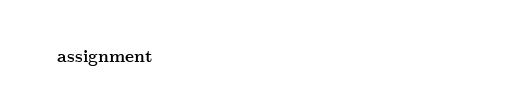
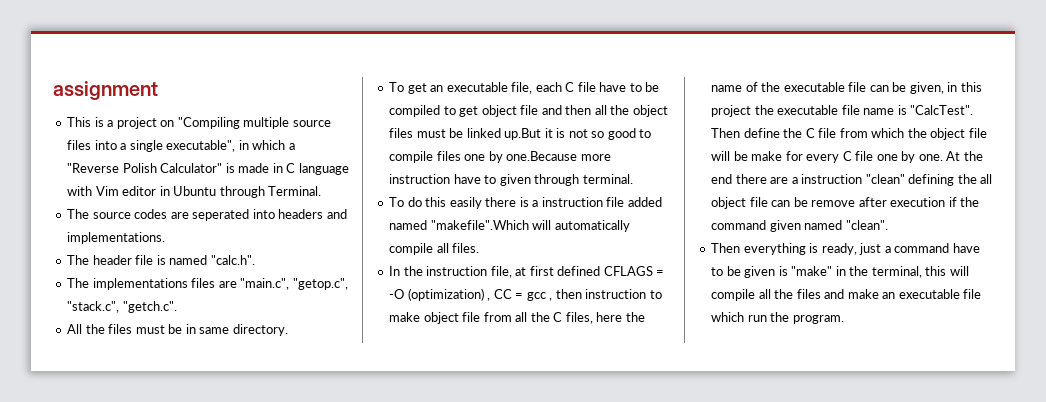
+ This is a project on "Compiling multiple source files into a single executable", in which a "Reverse Polish Calculator" is made in C language with Vim editor in Ubuntu through Terminal.
+ The source codes are seperated into headers and implementations.
+ The header file is named "calc.h".
+ The implementations files are "main.c", "getop.c", "stack.c", "getch.c".
+ All the files must be in same directory.
+ To get an executable file, each C file have to be compiled to get object file and then all the object files must be linked up.But it is not so good to compile files one by one.Because more instruction have to given through terminal.
+ To do this easily there is a instruction file added named "makefile".Which will automatically compile all files.
+ In the instruction file, at first defined CFLAGS = -O (optimization) , CC = gcc , then instruction to make object file from all the C files, here the name of the executable file can be given, in this project the executable file name is "CalcTest". Then define the C file from which the object file will be make for every C file one by one. At the end there are a instruction "clean" defining the all object file can be remove after execution if the command given named "clean".
+ Then everything is ready, just a command have to be given is "make" in the terminal, this will compile all the files and make an executable file which run the program.

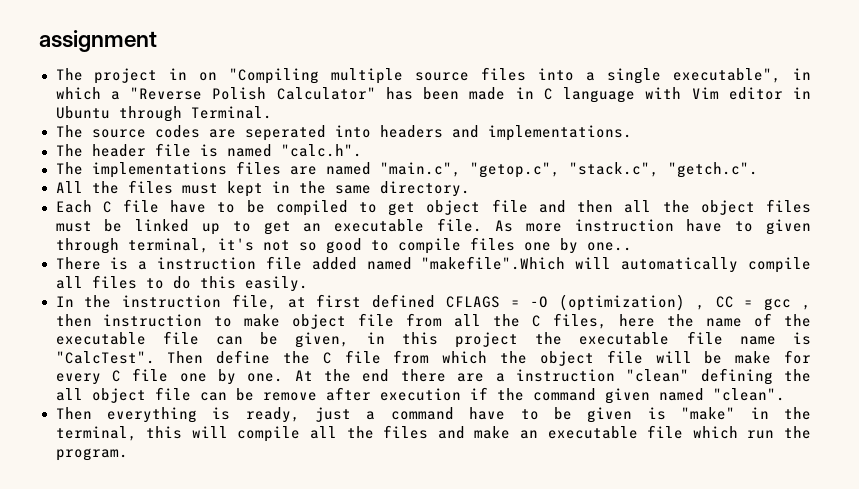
- This is a project on "Compiling multiple source files into a single executable", in which a "Reverse Polish Calculator" is made in C language with Vim editor in Ubuntu through Terminal.
+ The project in on "Compiling multiple source files into a single executable", in which a "Reverse Polish Calculator" has been made in C language with Vim editor in Ubuntu through Terminal.
- The implementations files are "main.c", "getop.c", "stack.c", "getch.c".
+ The implementations files are named "main.c", "getop.c", "stack.c", "getch.c".
- All the files must be in same directory.
+ All the files must kept in the same directory.
- To get an executable file, each C file have to be compiled to get object file and then all the object files must be linked up.But it is not so good to compile files one by one.Because more instruction have to given through terminal.
- To do this easily there is a instruction file added named "makefile".Which will automatically compile all files.
+ Each C file have to be compiled to get object file and then all the object files must be linked up to get an executable file. As more instruction have to given through terminal, it's not so good to compile files one by one..
+ There is a instruction file added named "makefile".Which will automatically compile all files to do this easily.

